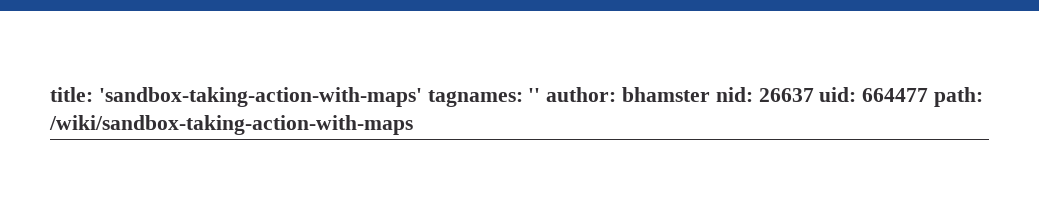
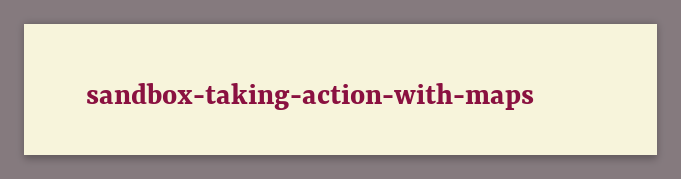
- title: 'sandbox-taking-action-with-maps' tagnames: '' author: bhamster nid: 26637 uid: 664477 path: /wiki/sandbox-taking-action-with-maps
+ sandbox-taking-action-with-maps

